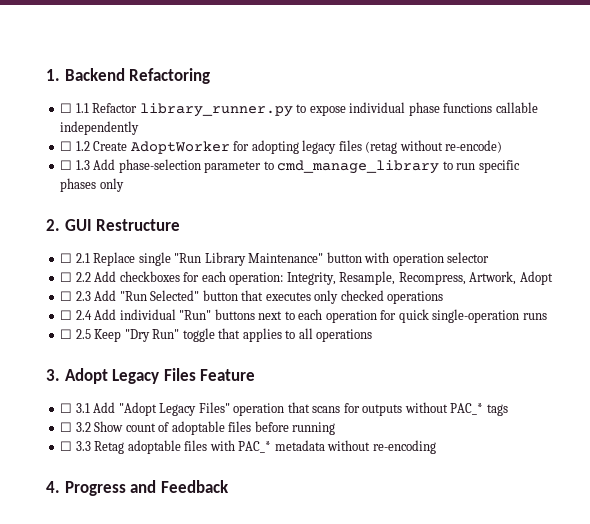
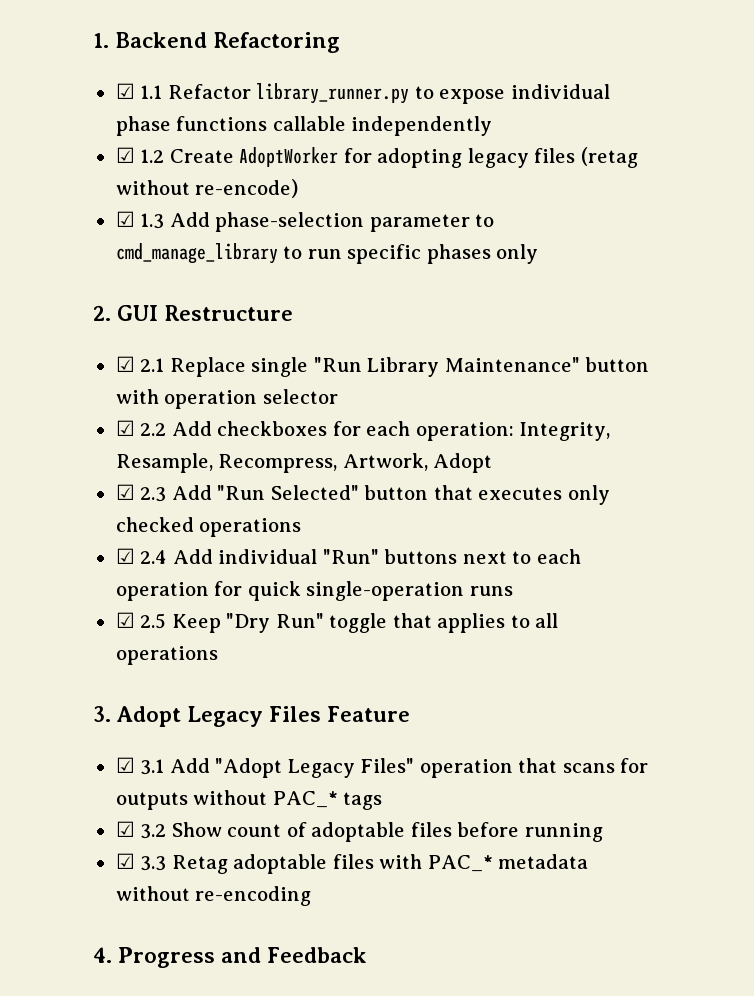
- ☐ 1.1 Refactor library_runner.py to expose individual phase functions callable independently
+ ☑ 1.1 Refactor library_runner.py to expose individual phase functions callable independently
- ☐ 1.2 Create AdoptWorker for adopting legacy files (retag without re-encode)
+ ☑ 1.2 Create AdoptWorker for adopting legacy files (retag without re-encode)
- ☐ 1.3 Add phase-selection parameter to cmd_manage_library to run specific phases only
+ ☑ 1.3 Add phase-selection parameter to cmd_manage_library to run specific phases only
- ☐ 2.1 Replace single "Run Library Maintenance" button with operation selector
+ ☑ 2.1 Replace single "Run Library Maintenance" button with operation selector
- ☐ 2.2 Add checkboxes for each operation: Integrity, Resample, Recompress, Artwork, Adopt
+ ☑ 2.2 Add checkboxes for each operation: Integrity, Resample, Recompress, Artwork, Adopt
- ☐ 2.3 Add "Run Selected" button that executes only checked operations
+ ☑ 2.3 Add "Run Selected" button that executes only checked operations
- ☐ 2.4 Add individual "Run" buttons next to each operation for quick single-operation runs
+ ☑ 2.4 Add individual "Run" buttons next to each operation for quick single-operation runs
- ☐ 2.5 Keep "Dry Run" toggle that applies to all operations
+ ☑ 2.5 Keep "Dry Run" toggle that applies to all operations
- ☐ 3.1 Add "Adopt Legacy Files" operation that scans for outputs without PAC_* tags
+ ☑ 3.1 Add "Adopt Legacy Files" operation that scans for outputs without PAC_* tags
- ☐ 3.2 Show count of adoptable files before running
+ ☑ 3.2 Show count of adoptable files before running
- ☐ 3.3 Retag adoptable files with PAC_* metadata without re-encoding
+ ☑ 3.3 Retag adoptable files with PAC_* metadata without re-encoding

